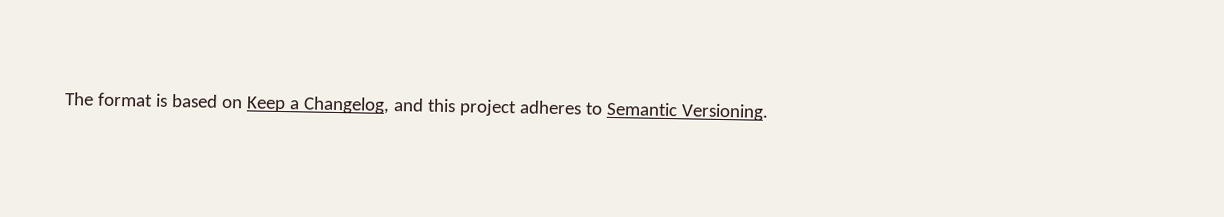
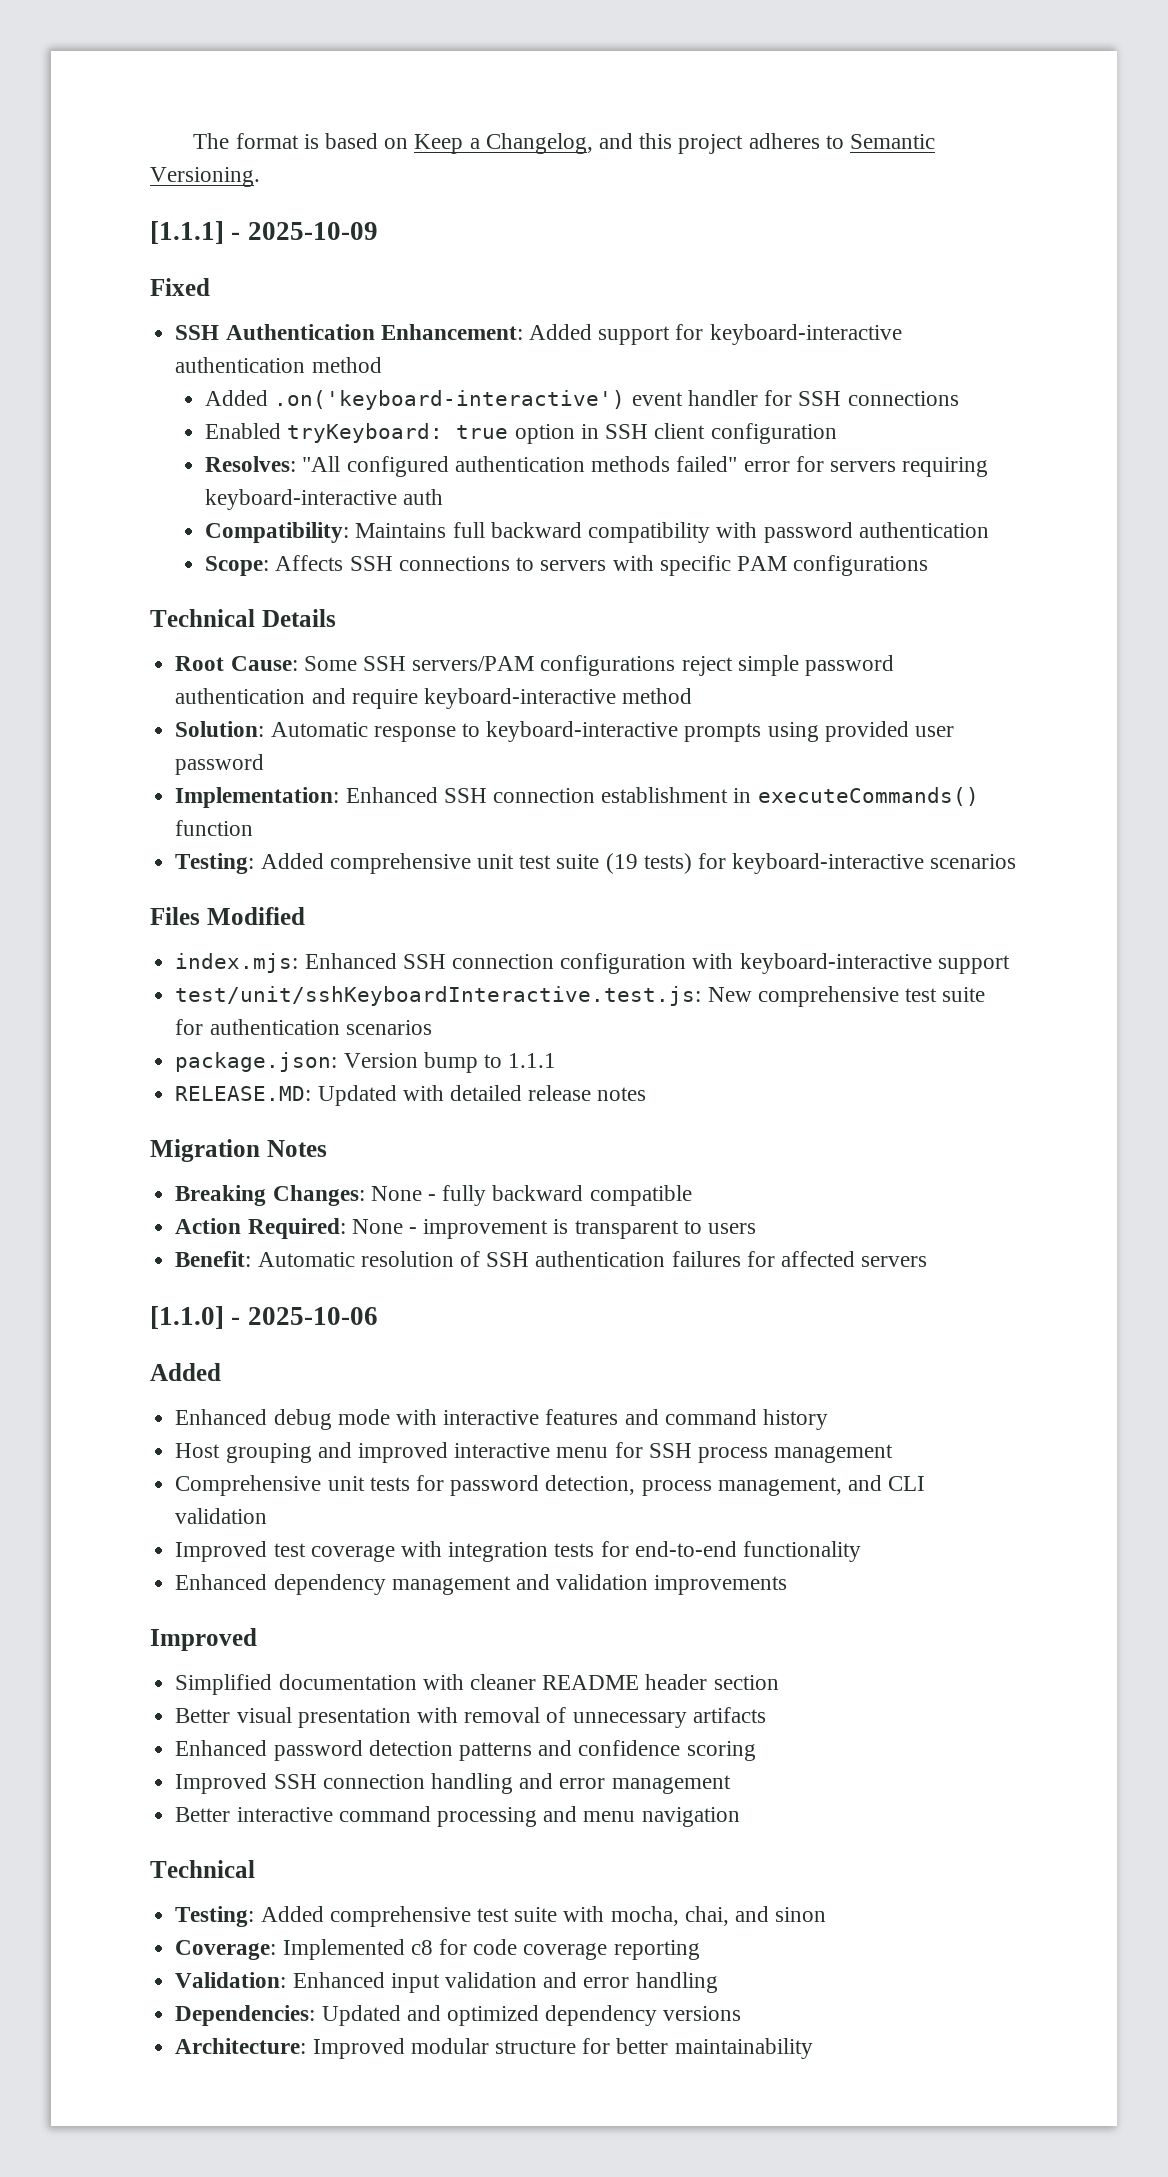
+ [1.1.1] - 2025-10-09
+ Fixed
+ SSH Authentication Enhancement: Added support for keyboard-interactive authentication method
+ Added .on('keyboard-interactive') event handler for SSH connections
+ Enabled tryKeyboard: true option in SSH client configuration
+ Resolves: "All configured authentication methods failed" error for servers requiring keyboard-interactive auth
+ Compatibility: Maintains full backward compatibility with password authentication
+ Scope: Affects SSH connections to servers with specific PAM configurations
+ Technical Details
+ Root Cause: Some SSH servers/PAM configurations reject simple password authentication and require keyboard-interactive method
+ Solution: Automatic response to keyboard-interactive prompts using provided user password
+ Implementation: Enhanced SSH connection establishment in executeCommands() function
+ Testing: Added comprehensive unit test suite (19 tests) for keyboard-interactive scenarios
+ Files Modified
+ index.mjs: Enhanced SSH connection configuration with keyboard-interactive support
+ test/unit/sshKeyboardInteractive.test.js: New comprehensive test suite for authentication scenarios
+ package.json: Version bump to 1.1.1
+ RELEASE.MD: Updated with detailed release notes
+ Migration Notes
+ Breaking Changes: None - fully backward compatible
+ Action Required: None - improvement is transparent to users
+ Benefit: Automatic resolution of SSH authentication failures for affected servers
+ [1.1.0] - 2025-10-06
+ Added
+ Enhanced debug mode with interactive features and command history
+ Host grouping and improved interactive menu for SSH process management
+ Comprehensive unit tests for password detection, process management, and CLI validation
+ Improved test coverage with integration tests for end-to-end functionality
+ Enhanced dependency management and validation improvements
+ Improved
+ Simplified documentation with cleaner README header section
+ Better visual presentation with removal of unnecessary artifacts
+ Enhanced password detection patterns and confidence scoring
+ Improved SSH connection handling and error management
+ Better interactive command processing and menu navigation
+ Technical
+ Testing: Added comprehensive test suite with mocha, chai, and sinon
+ Coverage: Implemented c8 for code coverage reporting
+ Validation: Enhanced input validation and error handling
+ Dependencies: Updated and optimized dependency versions
+ Architecture: Improved modular structure for better maintainability

